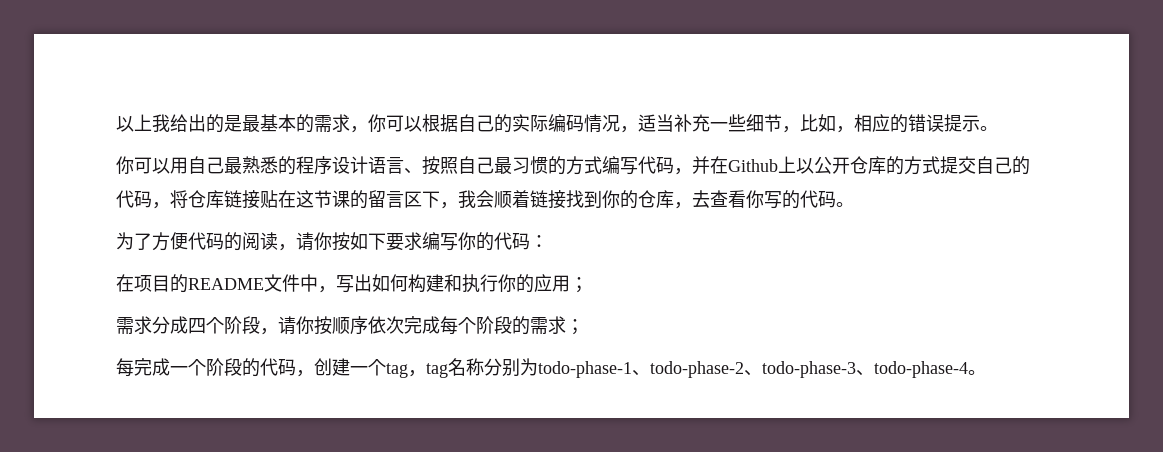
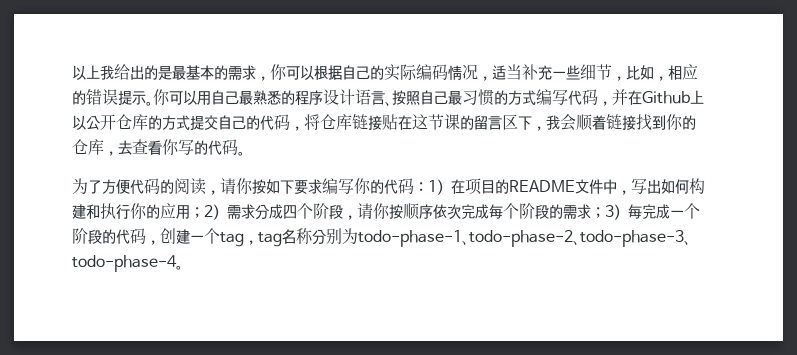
- 以上我给出的是最基本的需求，你可以根据自己的实际编码情况，适当补充一些细节，比如，相应的错误提示。
- 你可以用自己最熟悉的程序设计语言、按照自己最习惯的方式编写代码，并在Github上以公开仓库的方式提交自己的代码，将仓库链接贴在这节课的留言区下，我会顺着链接找到你的仓库，去查看你写的代码。
+ 以上我给出的是最基本的需求，你可以根据自己的实际编码情况，适当补充一些细节，比如，相应的错误提示。你可以用自己最熟悉的程序设计语言、按照自己最习惯的方式编写代码，并在Github上以公开仓库的方式提交自己的代码，将仓库链接贴在这节课的留言区下，我会顺着链接找到你的仓库，去查看你写的代码。
- 为了方便代码的阅读，请你按如下要求编写你的代码：
- 在项目的README文件中，写出如何构建和执行你的应用；
- 需求分成四个阶段，请你按顺序依次完成每个阶段的需求；
- 每完成一个阶段的代码，创建一个tag，tag名称分别为todo-phase-1、todo-phase-2、todo-phase-3、todo-phase-4。
+ 为了方便代码的阅读，请你按如下要求编写你的代码：1）在项目的README文件中，写出如何构建和执行你的应用；2）需求分成四个阶段，请你按顺序依次完成每个阶段的需求；3）每完成一个阶段的代码，创建一个tag，tag名称分别为todo-phase-1、todo-phase-2、todo-phase-3、todo-phase-4。

